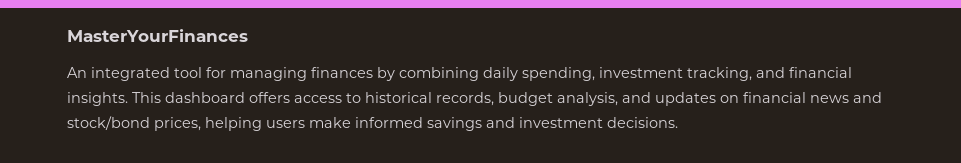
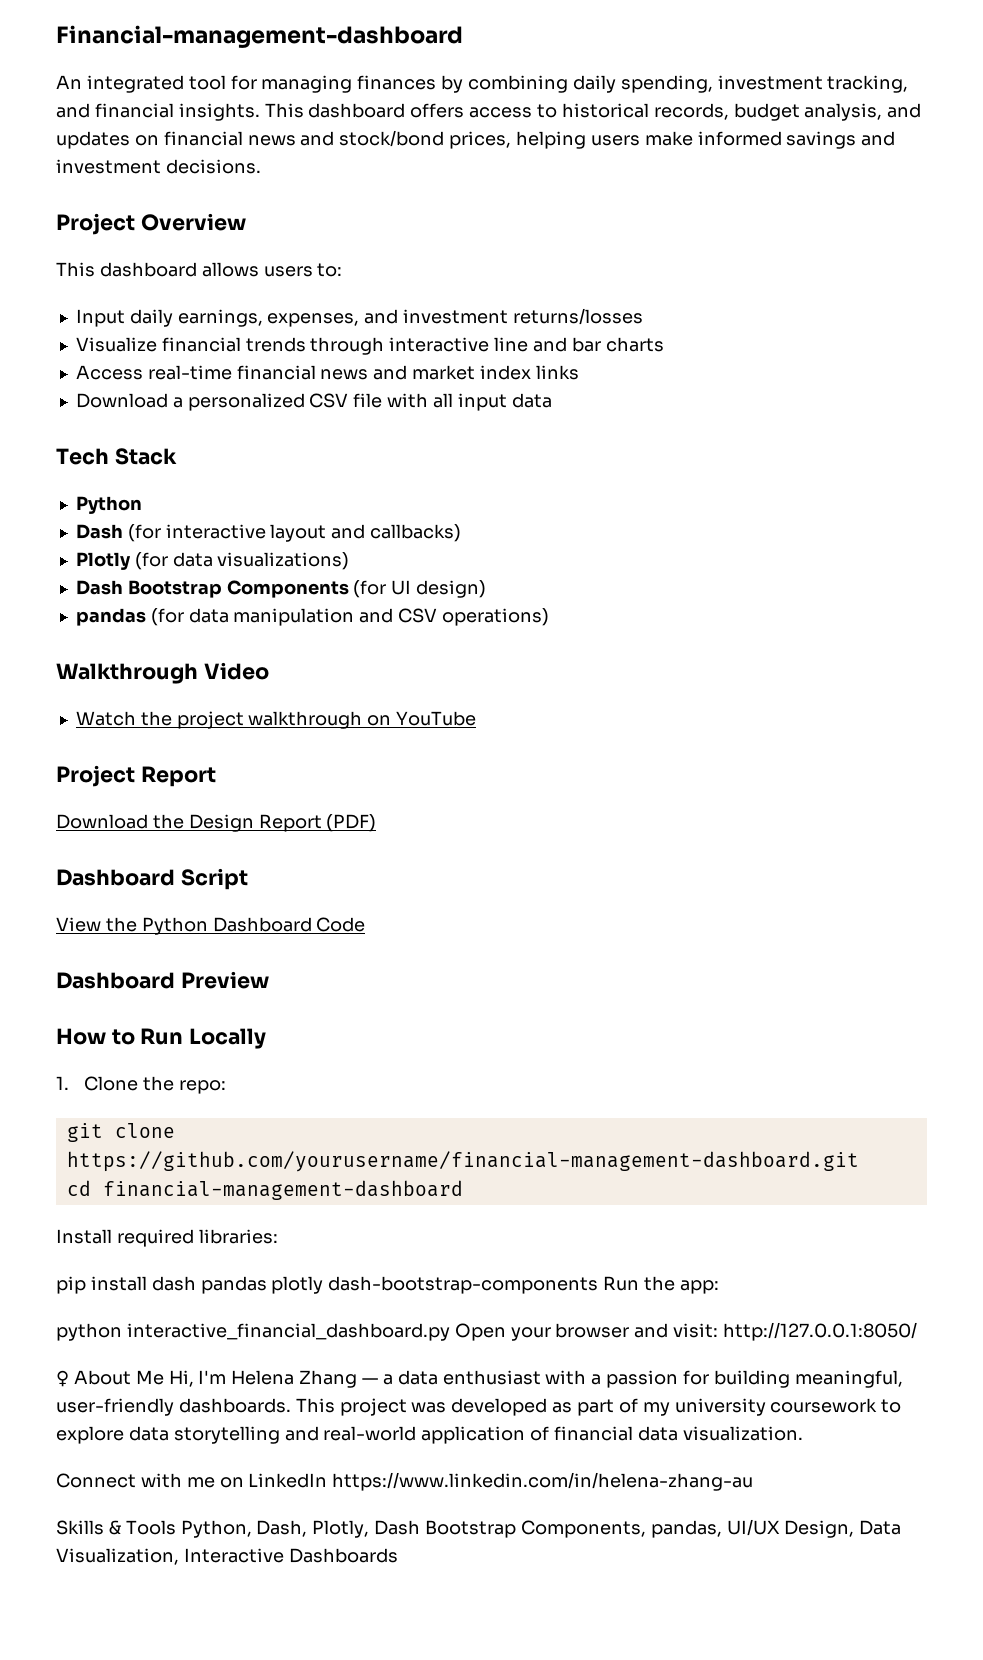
- MasterYourFinances
+ Financial-management-dashboard
+ Project Overview
+ This dashboard allows users to:
+ Input daily earnings, expenses, and investment returns/losses
+ Visualize financial trends through interactive line and bar charts
+ Access real-time financial news and market index links
+ Download a personalized CSV file with all input data
+ Tech Stack
+ Python
+ Dash (for interactive layout and callbacks)
+ Plotly (for data visualizations)
+ Dash Bootstrap Components (for UI design)
+ pandas (for data manipulation and CSV operations)
+ Walkthrough Video
+ Watch the project walkthrough on YouTube
+ Project Report
+ Download the Design Report (PDF)
+ Dashboard Script
+ View the Python Dashboard Code
+ Dashboard Preview
+ How to Run Locally
+ 1. Clone the repo:
+ git clone https://github.com/yourusername/financial-management-dashboard.git
+ cd financial-management-dashboard
+ Install required libraries:
+ pip install dash pandas plotly dash-bootstrap-components Run the app:
+ python interactive_financial_dashboard.py Open your browser and visit: http://127.0.0.1:8050/
+ ♀ About Me Hi, I'm Helena Zhang — a data enthusiast with a passion for building meaningful, user-friendly dashboards. This project was developed as part of my university coursework to explore data storytelling and real-world application of financial data visualization.
+ Connect with me on LinkedIn https://www.linkedin.com/in/helena-zhang-au
+ Skills & Tools Python, Dash, Plotly, Dash Bootstrap Components, pandas, UI/UX Design, Data Visualization, Interactive Dashboards

